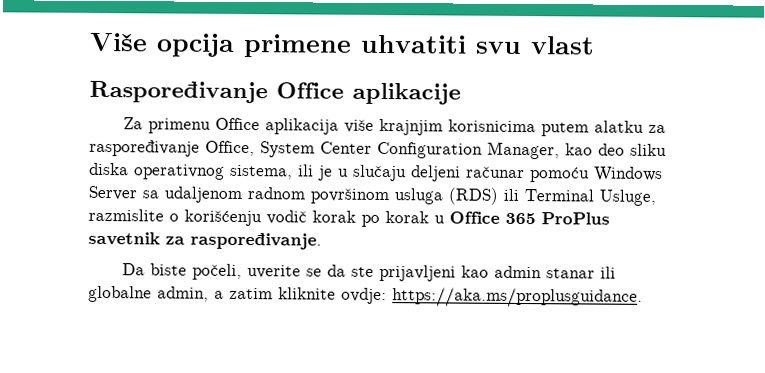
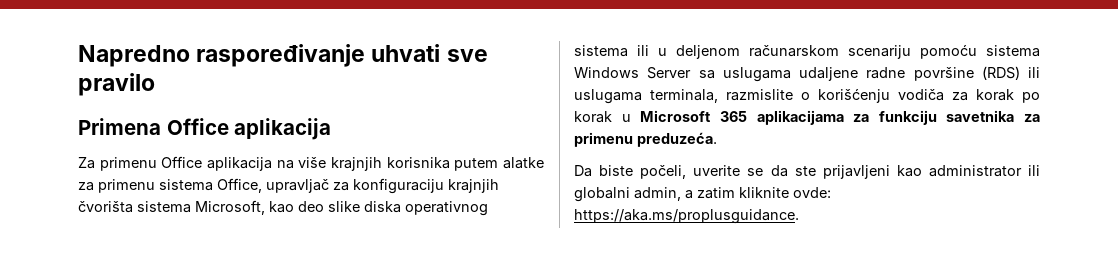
- Više opcija primene uhvatiti svu vlast
- Raspoređivanje Office aplikacije
- Za primenu Office aplikacija više krajnjim korisnicima putem alatku za raspoređivanje Office, System Center Configuration Manager, kao deo sliku diska operativnog sistema, ili je u slučaju deljeni računar pomoću Windows Server sa udaljenom radnom površinom usluga (RDS) ili Terminal Usluge, razmislite o korišćenju vodič korak po korak u Office 365 ProPlus savetnik za raspoređivanje.
+ Napredno raspoređivanje uhvati sve pravilo
+ Primena Office aplikacija
+ Za primenu Office aplikacija na više krajnjih korisnika putem alatke za primenu sistema Office, upravljač za konfiguraciju krajnjih čvorišta sistema Microsoft, kao deo slike diska operativnog sistema ili u deljenom računarskom scenariju pomoću sistema Windows Server sa uslugama udaljene radne površine (RDS) ili uslugama terminala, razmislite o korišćenju vodiča za korak po korak u Microsoft 365 aplikacijama za funkciju savetnika za primenu preduzeća.
- Da biste počeli, uverite se da ste prijavljeni kao admin stanar ili globalne admin, a zatim kliknite ovdje: https://aka.ms/proplusguidance.
+ Da biste počeli, uverite se da ste prijavljeni kao administrator ili globalni admin, a zatim kliknite ovde: https://aka.ms/proplusguidance.

